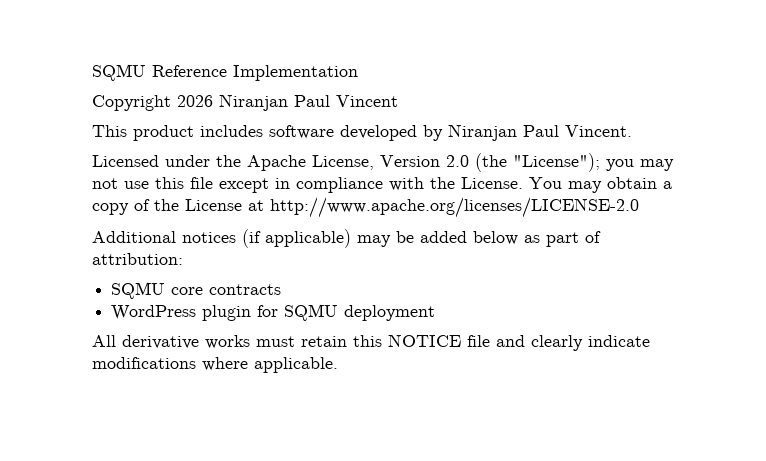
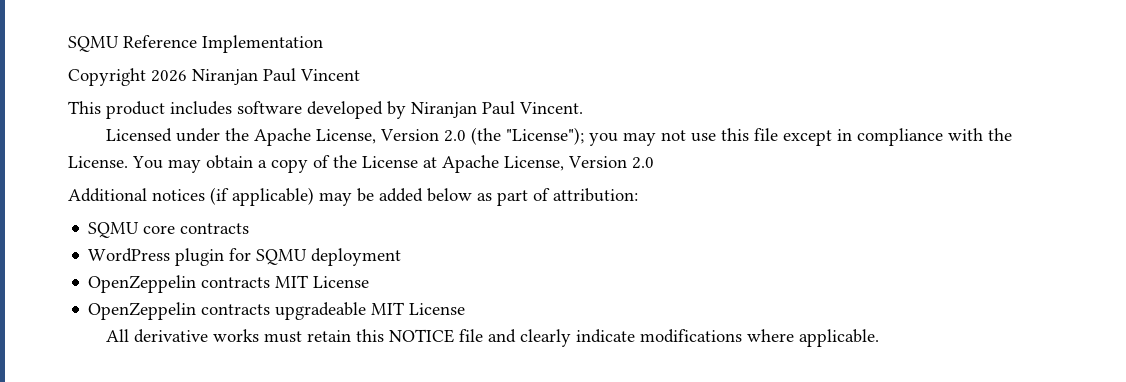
- You may obtain a copy of the License at http://www.apache.org/licenses/LICENSE-2.0
+ You may obtain a copy of the License at Apache License, Version 2.0
+ OpenZeppelin contracts MIT License
+ OpenZeppelin contracts upgradeable MIT License

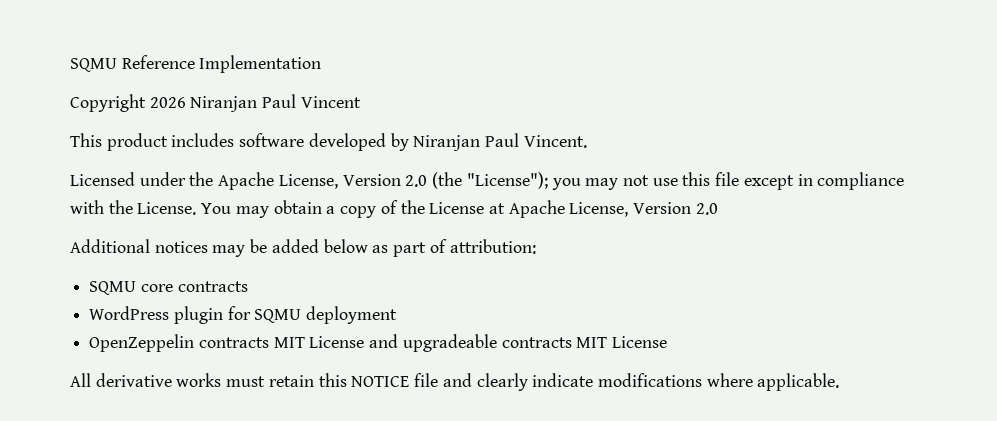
- Additional notices (if applicable) may be added below as part of attribution:
+ Additional notices may be added below as part of attribution:
- OpenZeppelin contracts MIT License
- OpenZeppelin contracts upgradeable MIT License
+ OpenZeppelin contracts MIT License and upgradeable contracts MIT License

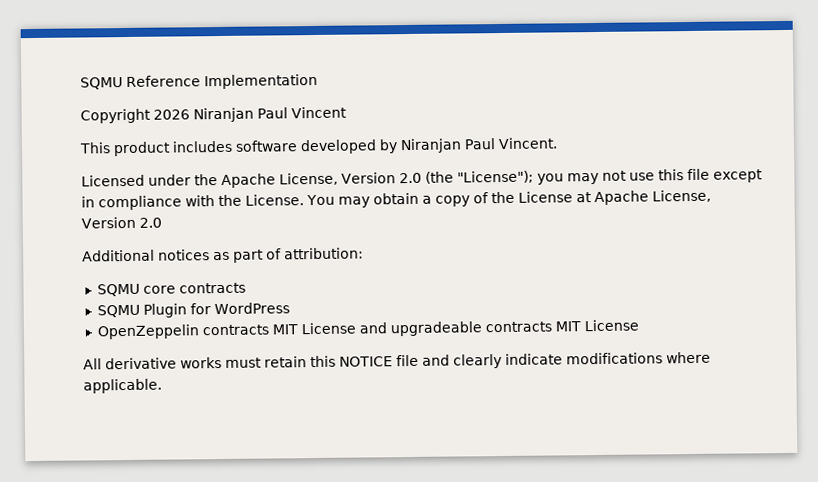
- Additional notices may be added below as part of attribution:
+ Additional notices as part of attribution:
- WordPress plugin for SQMU deployment
+ SQMU Plugin for WordPress

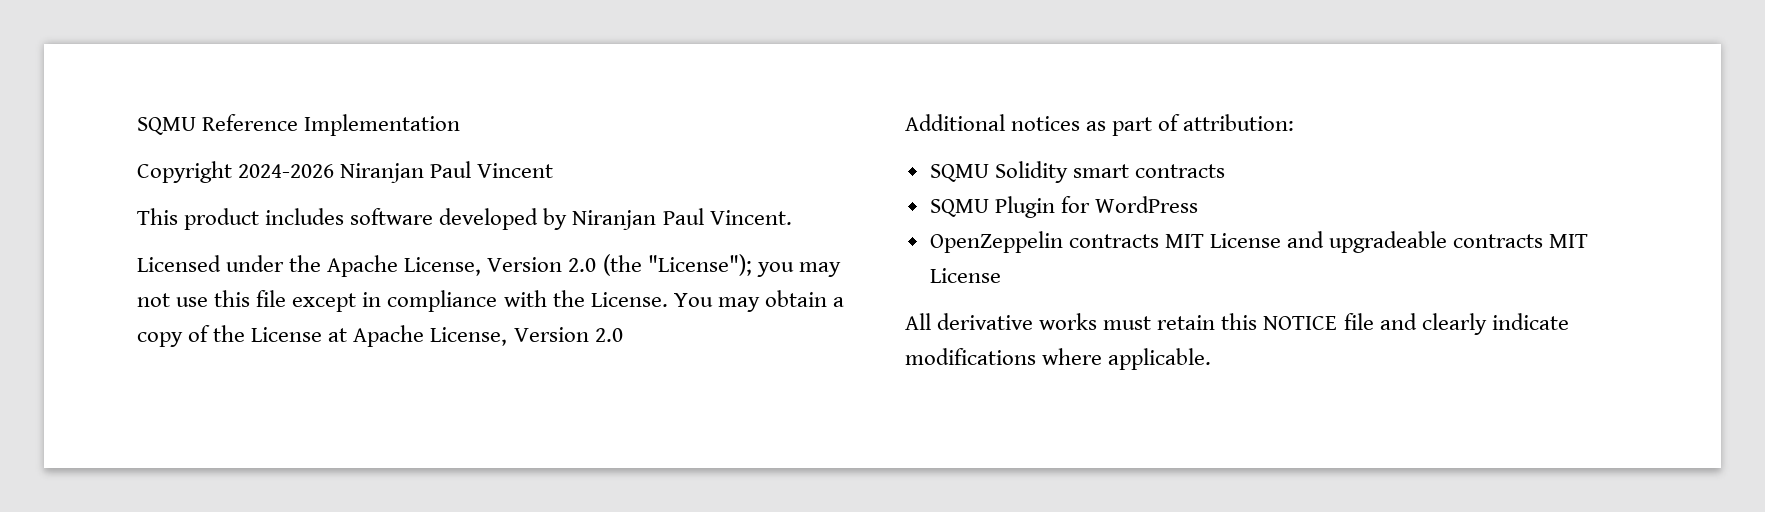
- Copyright 2026 Niranjan Paul Vincent
+ Copyright 2024-2026 Niranjan Paul Vincent
- SQMU core contracts
+ SQMU Solidity smart contracts

